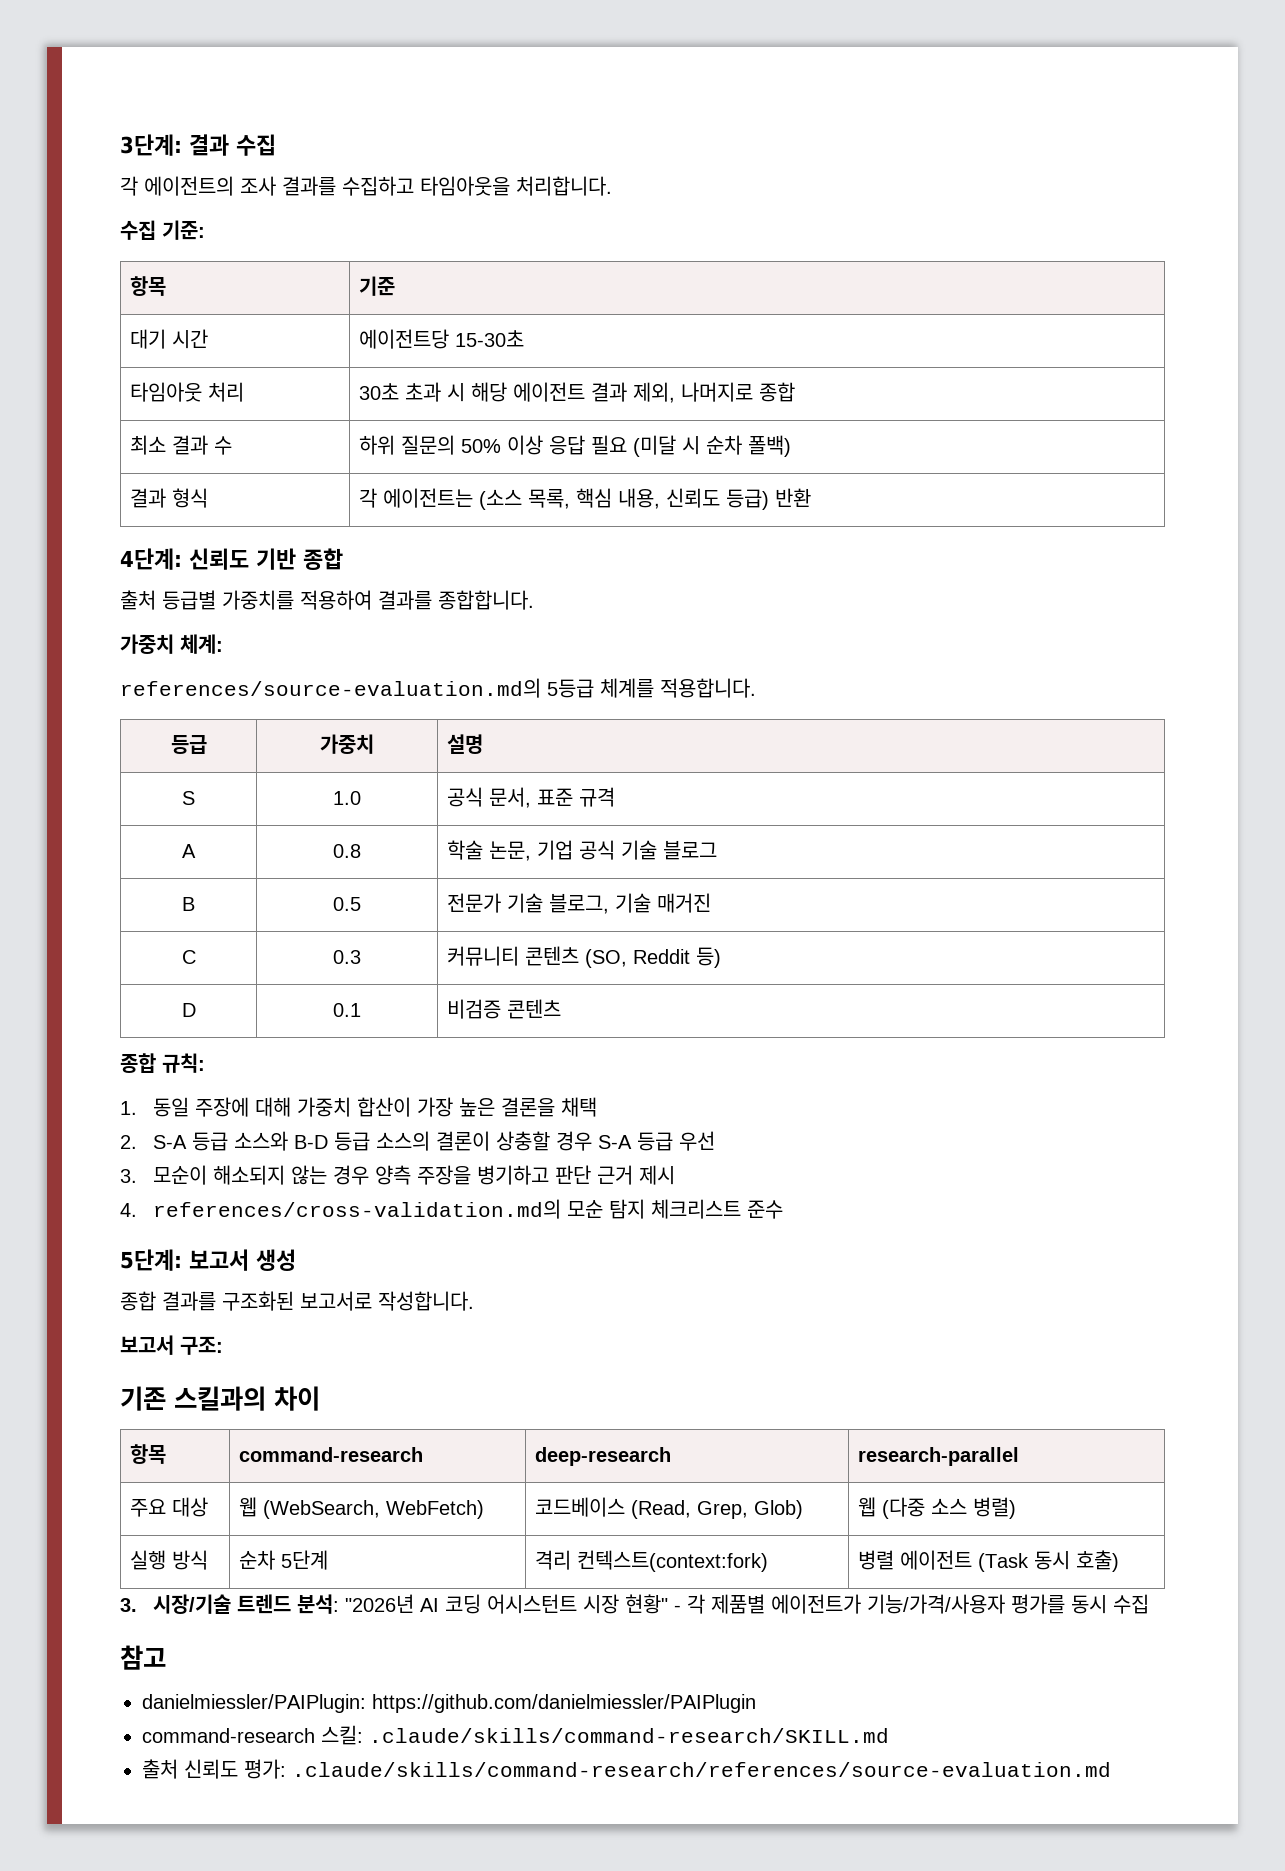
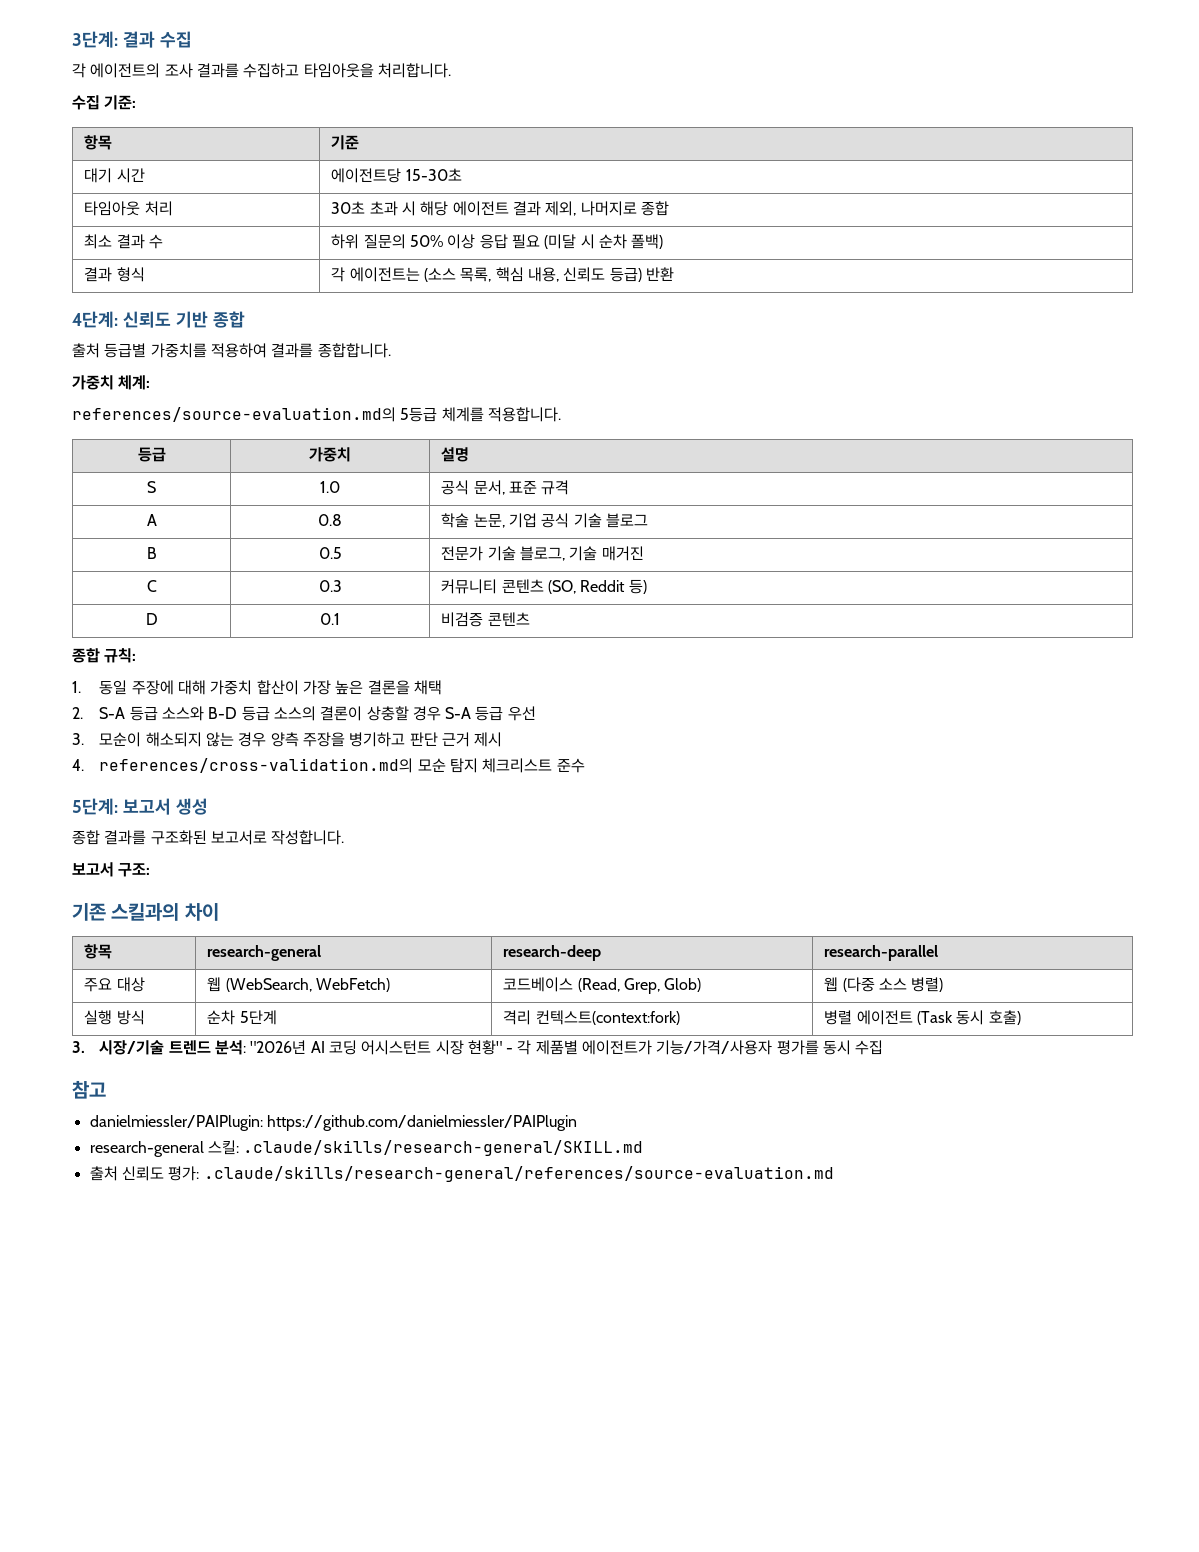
- 항목 | command-research | deep-research | research-parallel
+ 항목 | research-general | research-deep | research-parallel
- command-research 스킬: .claude/skills/command-research/SKILL.md
+ research-general 스킬: .claude/skills/research-general/SKILL.md
- 출처 신뢰도 평가: .claude/skills/command-research/references/source-evaluation.md
+ 출처 신뢰도 평가: .claude/skills/research-general/references/source-evaluation.md

